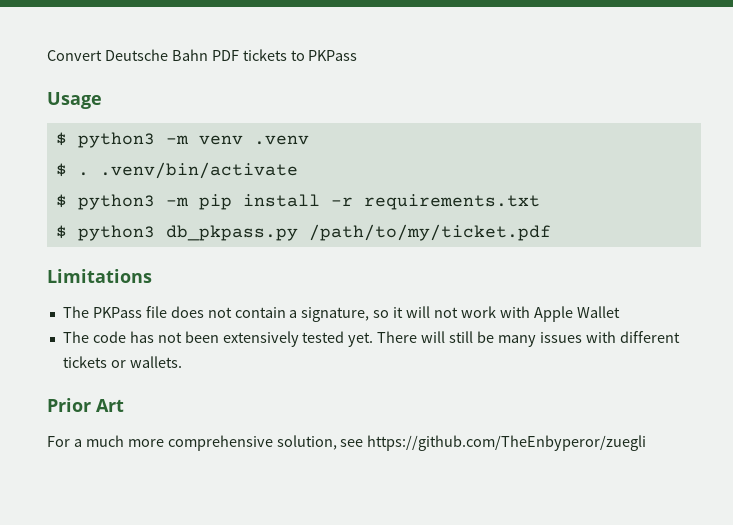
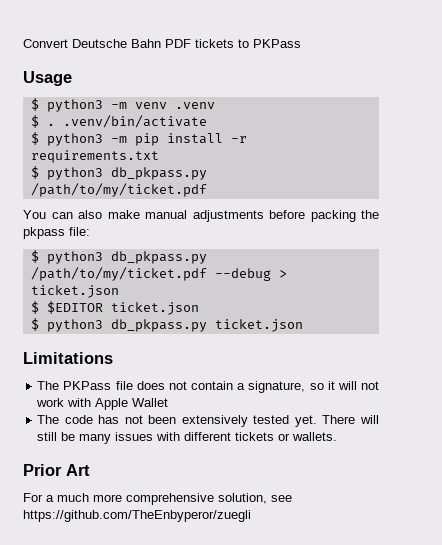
+ You can also make manual adjustments before packing the pkpass file:
+ $ python3 db_pkpass.py /path/to/my/ticket.pdf --debug > ticket.json
+ $ $EDITOR ticket.json
+ $ python3 db_pkpass.py ticket.json

